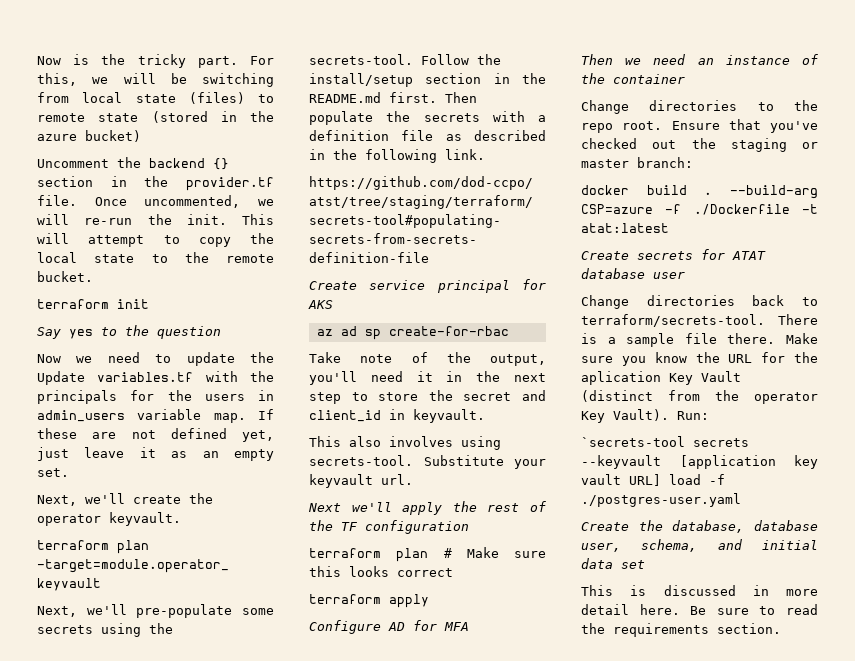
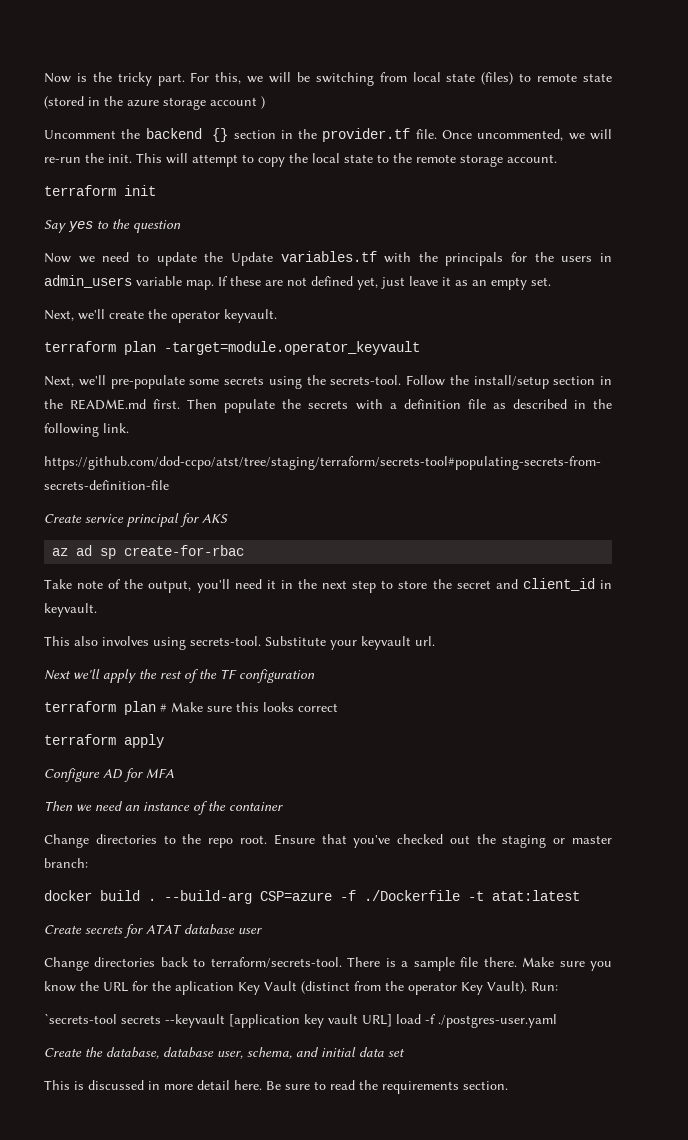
- For this, we will be switching from local state (files) to remote state (stored in the azure bucket)
+ For this, we will be switching from local state (files) to remote state (stored in the azure storage account )
- This will attempt to copy the local state to the remote bucket.
+ This will attempt to copy the local state to the remote storage account.

